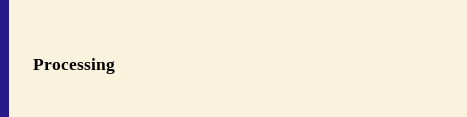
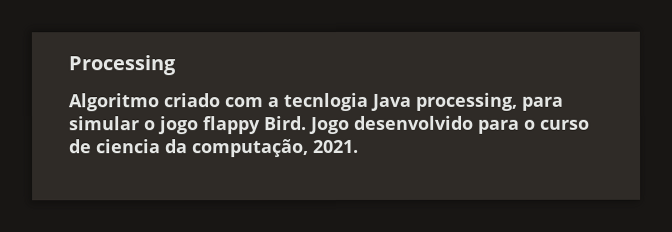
+ Algoritmo criado com a tecnlogia Java processing, para simular o jogo flappy Bird. Jogo desenvolvido para o curso de ciencia da computação, 2021.

